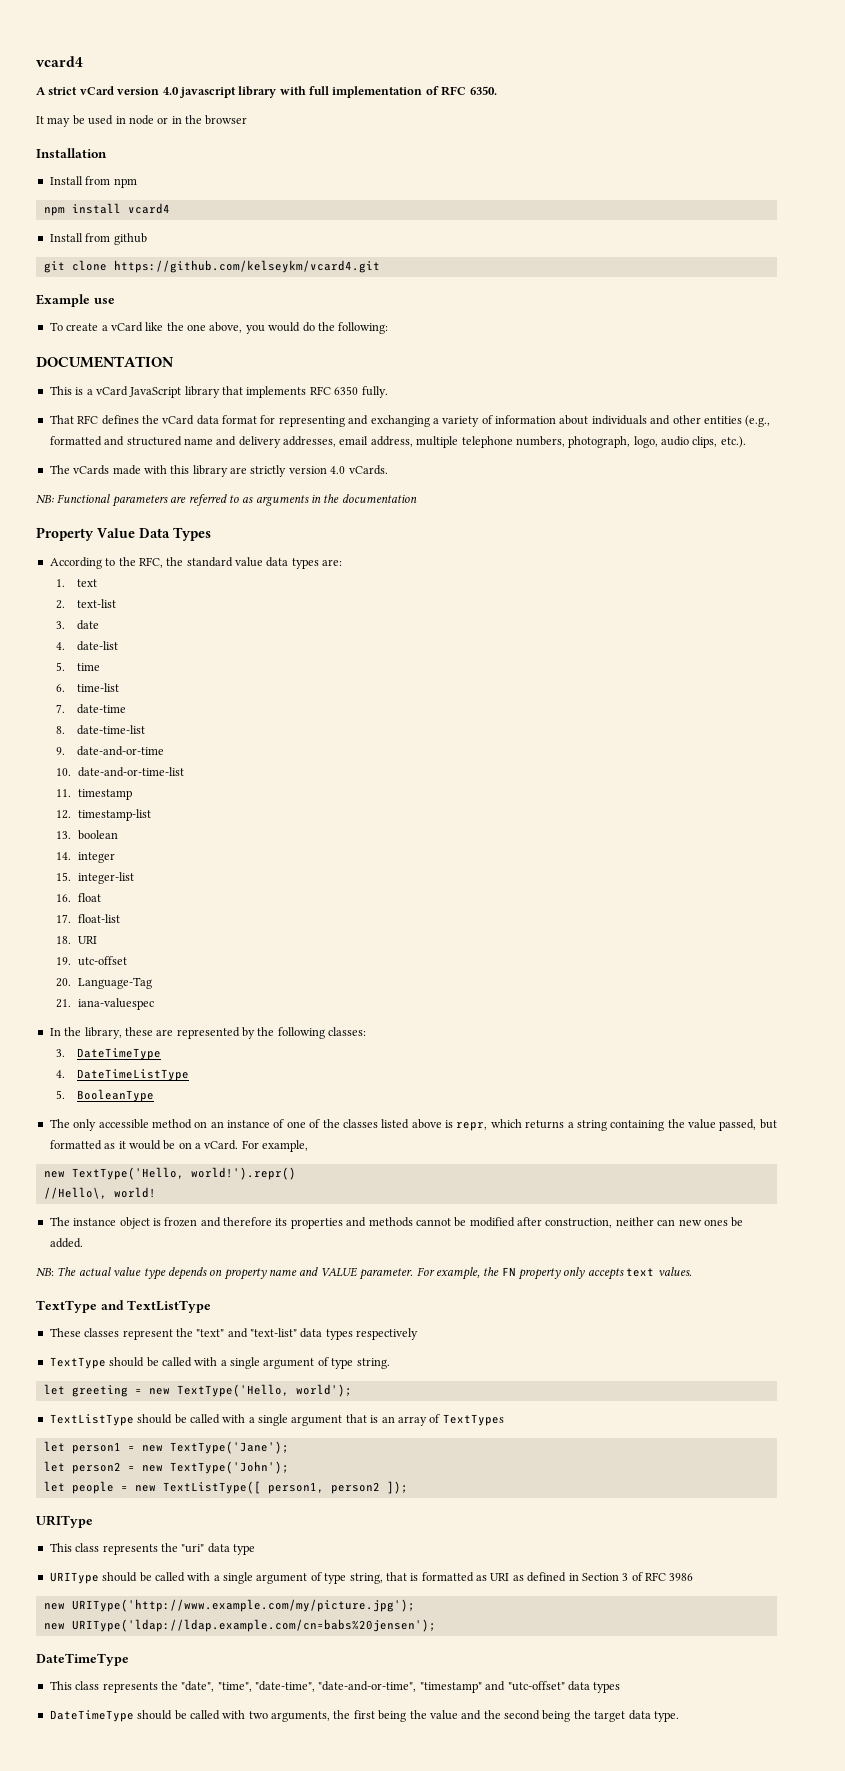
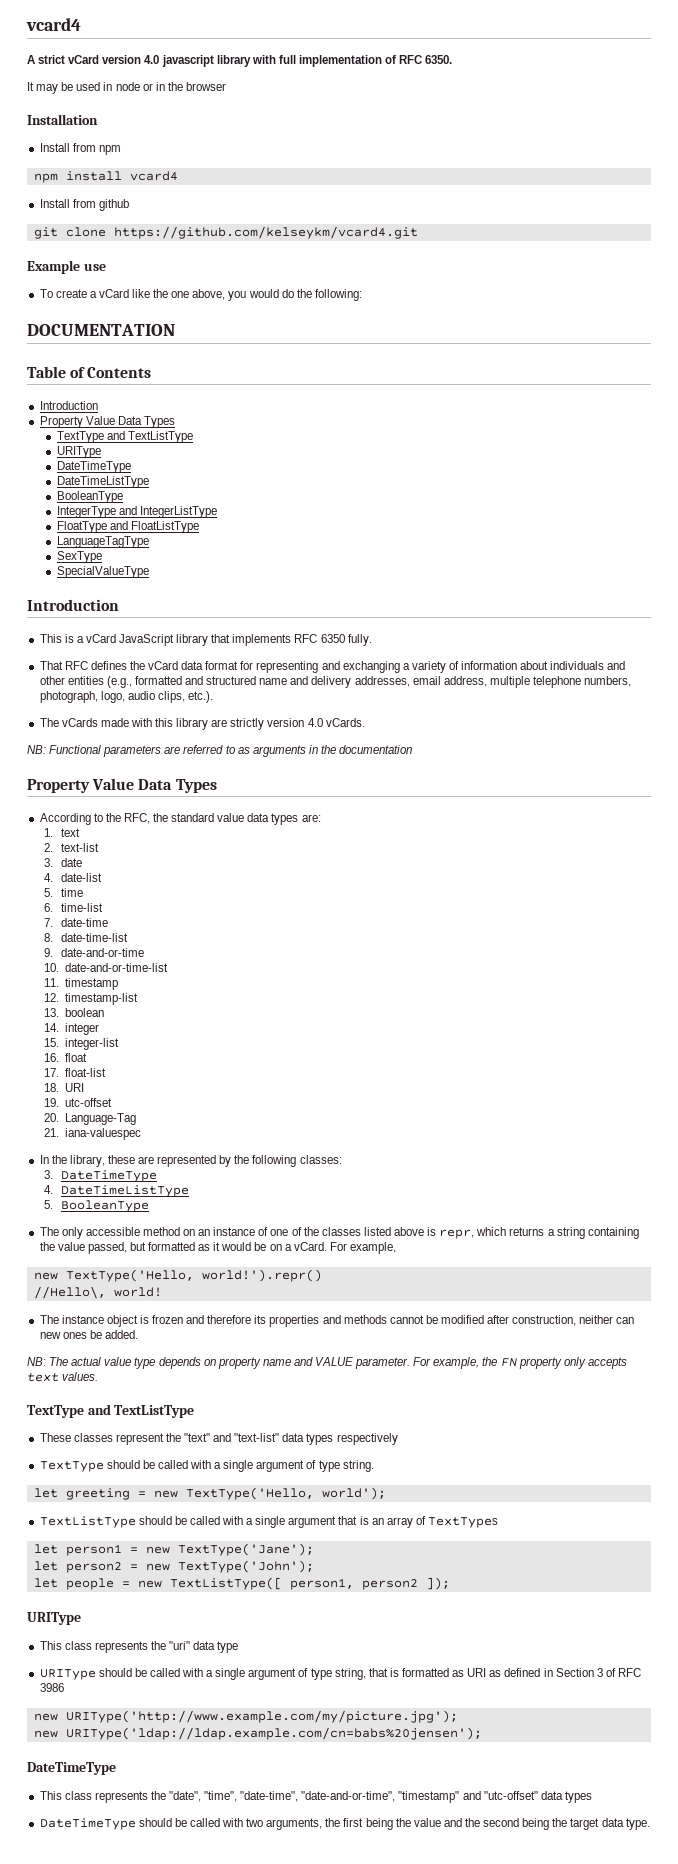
+ Table of Contents
+ Introduction
+ Property Value Data Types
+ TextType and TextListType
+ URIType
+ DateTimeType
+ DateTimeListType
+ BooleanType
+ IntegerType and IntegerListType
+ FloatType and FloatListType
+ LanguageTagType
+ SexType
+ SpecialValueType
+ Introduction

